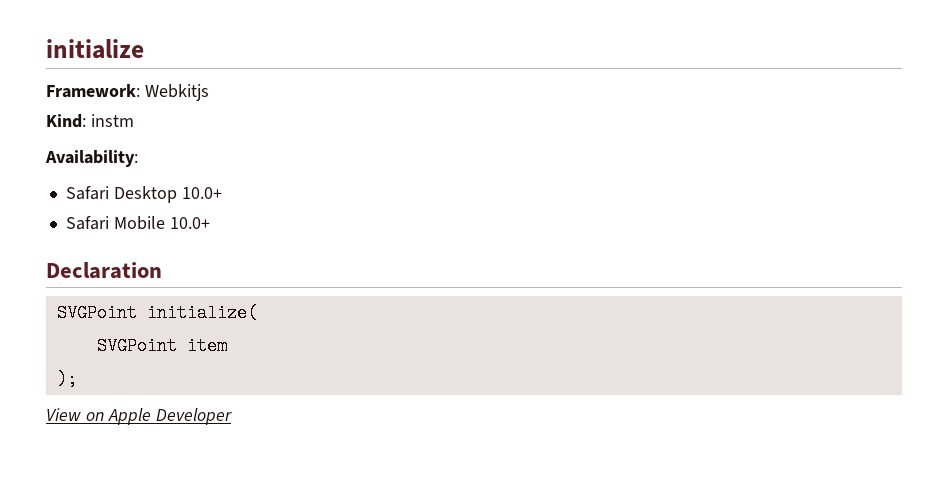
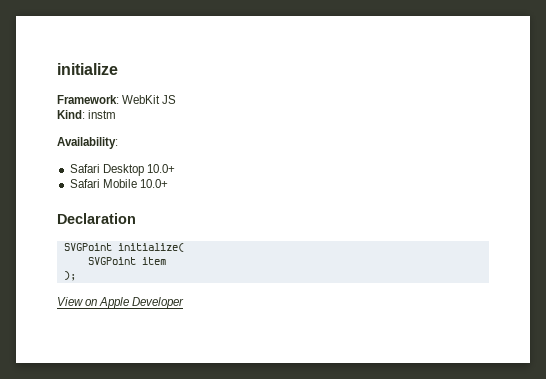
- Framework: Webkitjs
+ Framework: WebKit JS

